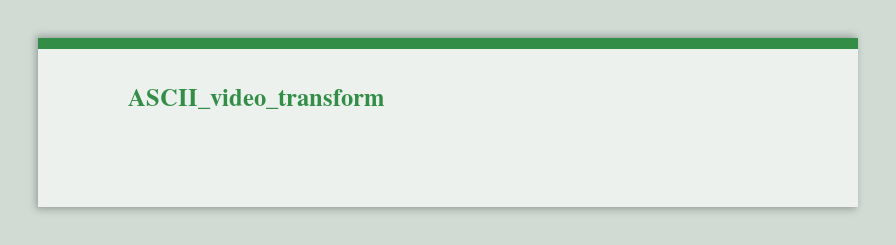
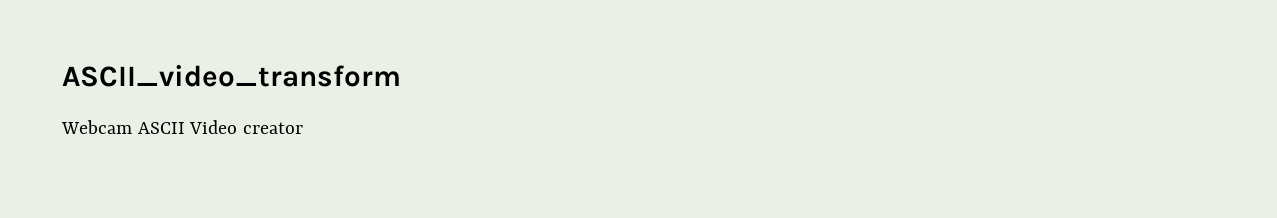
+ Webcam ASCII Video creator

